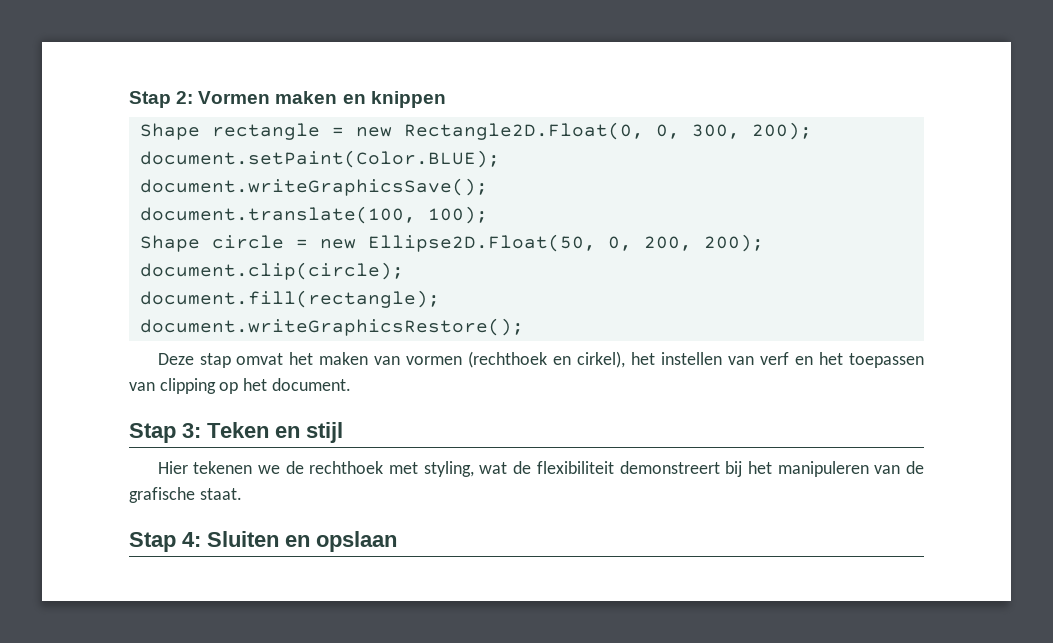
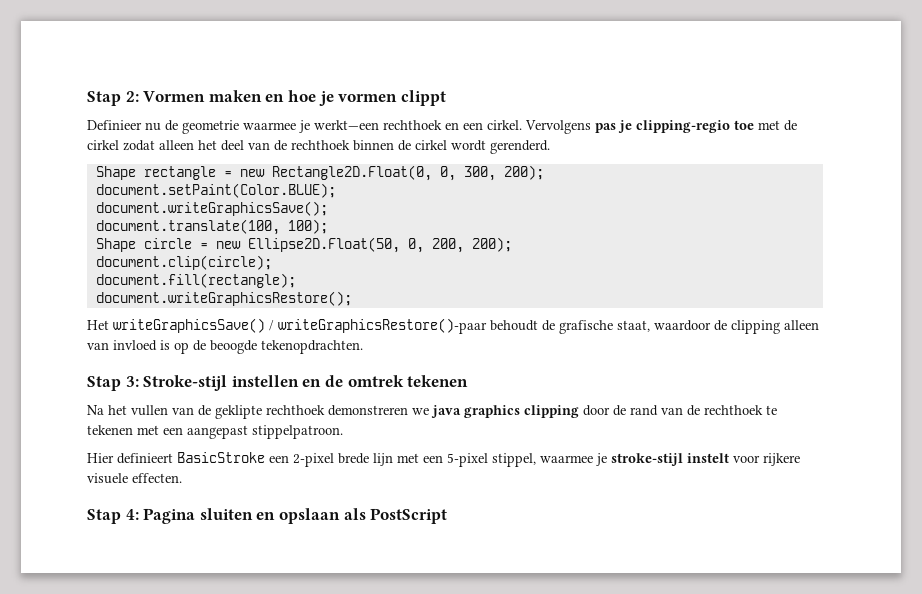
- Stap 2: Vormen maken en knippen
+ Stap 2: Vormen maken en hoe je vormen clippt
+ Definieer nu de geometrie waarmee je werkt—een rechthoek en een cirkel. Vervolgens pas je clipping‑regio toe met de cirkel zodat alleen het deel van de rechthoek binnen de cirkel wordt gerenderd.
- Deze stap omvat het maken van vormen (rechthoek en cirkel), het instellen van verf en het toepassen van clipping op het document.
- Stap 3: Teken en stijl
- Hier tekenen we de rechthoek met styling, wat de flexibiliteit demonstreert bij het manipuleren van de grafische staat.
- Stap 4: Sluiten en opslaan
+ Het writeGraphicsSave() / writeGraphicsRestore()‑paar behoudt de grafische staat, waardoor de clipping alleen van invloed is op de beoogde tekenopdrachten.
+ Stap 3: Stroke‑stijl instellen en de omtrek tekenen
+ Na het vullen van de geklipte rechthoek demonstreren we java graphics clipping door de rand van de rechthoek te tekenen met een aangepast stippelpatroon.
+ Hier definieert BasicStroke een 2‑pixel brede lijn met een 5‑pixel stippel, waarmee je stroke‑stijl instelt voor rijkere visuele effecten.
+ Stap 4: Pagina sluiten en opslaan als PostScript

